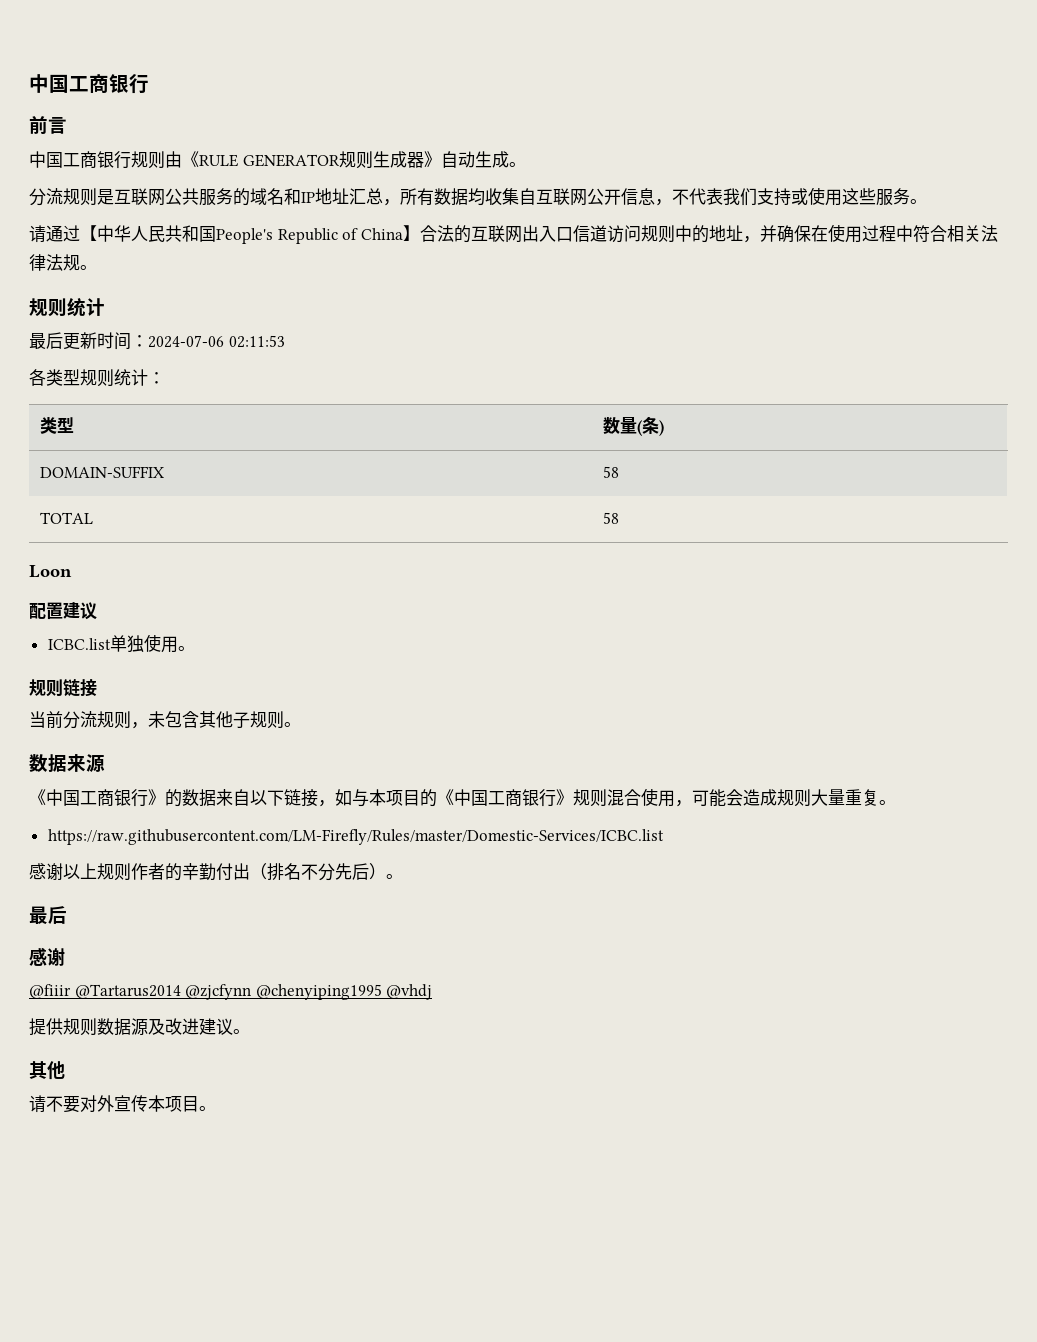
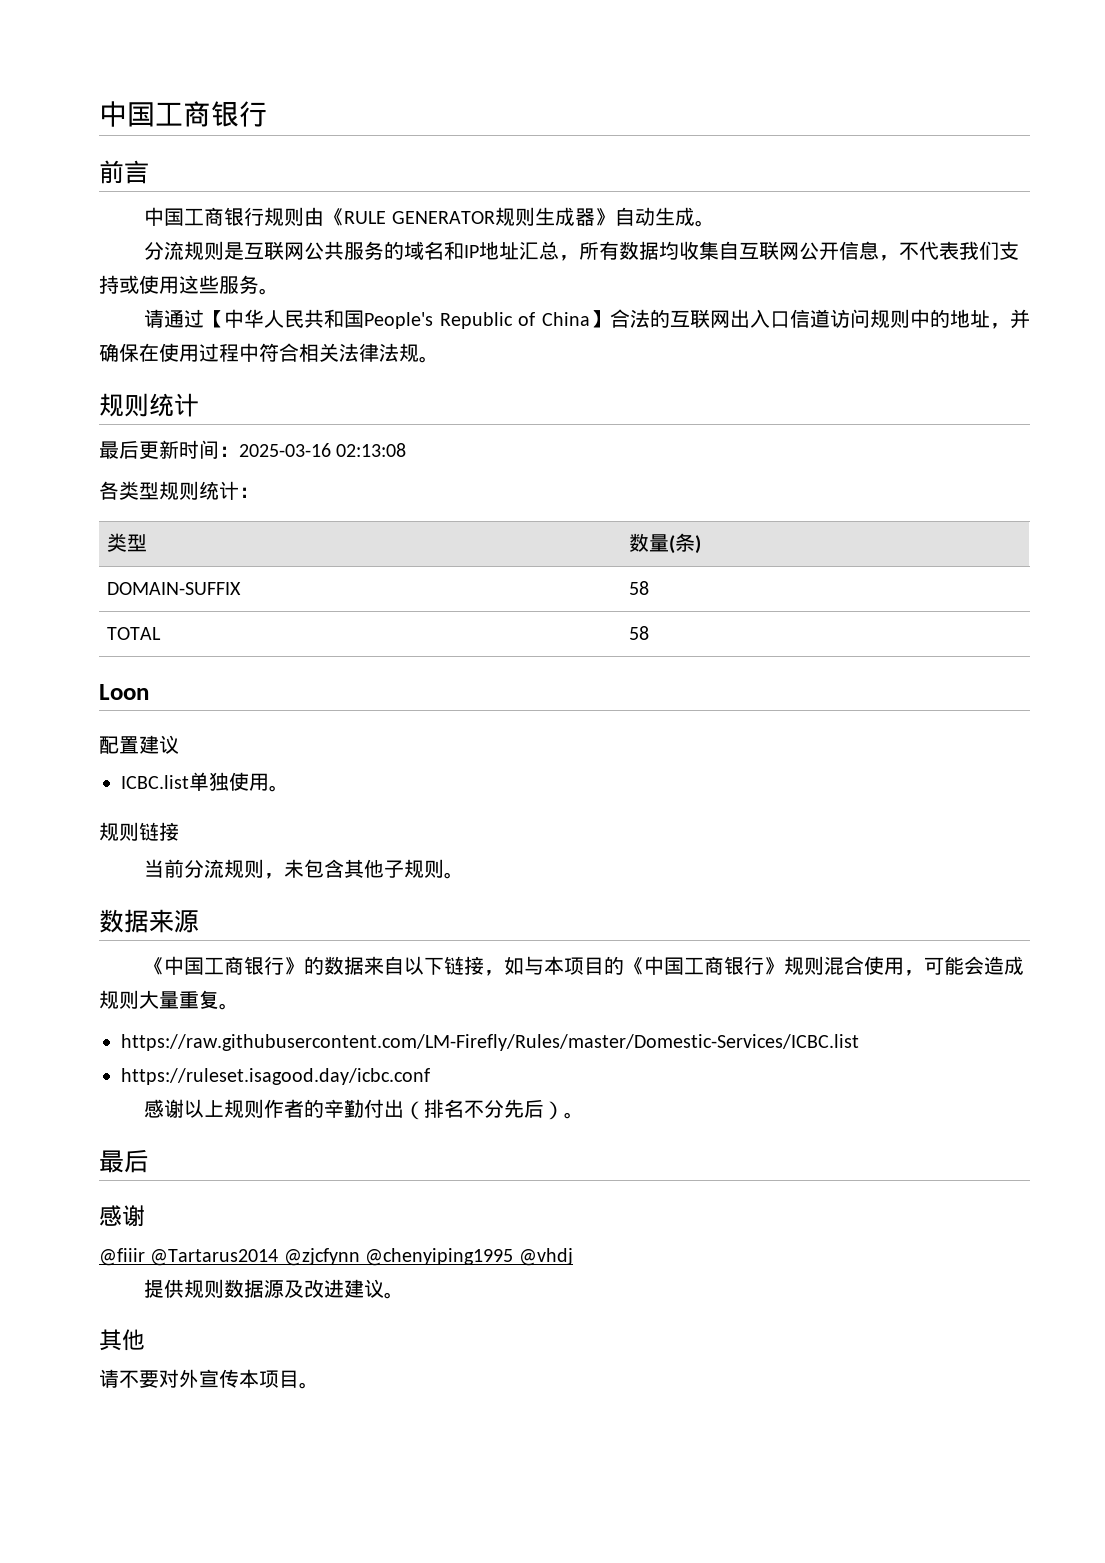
- 最后更新时间：2024-07-06 02:11:53
+ 最后更新时间：2025-03-16 02:13:08
+ https://ruleset.isagood.day/icbc.conf

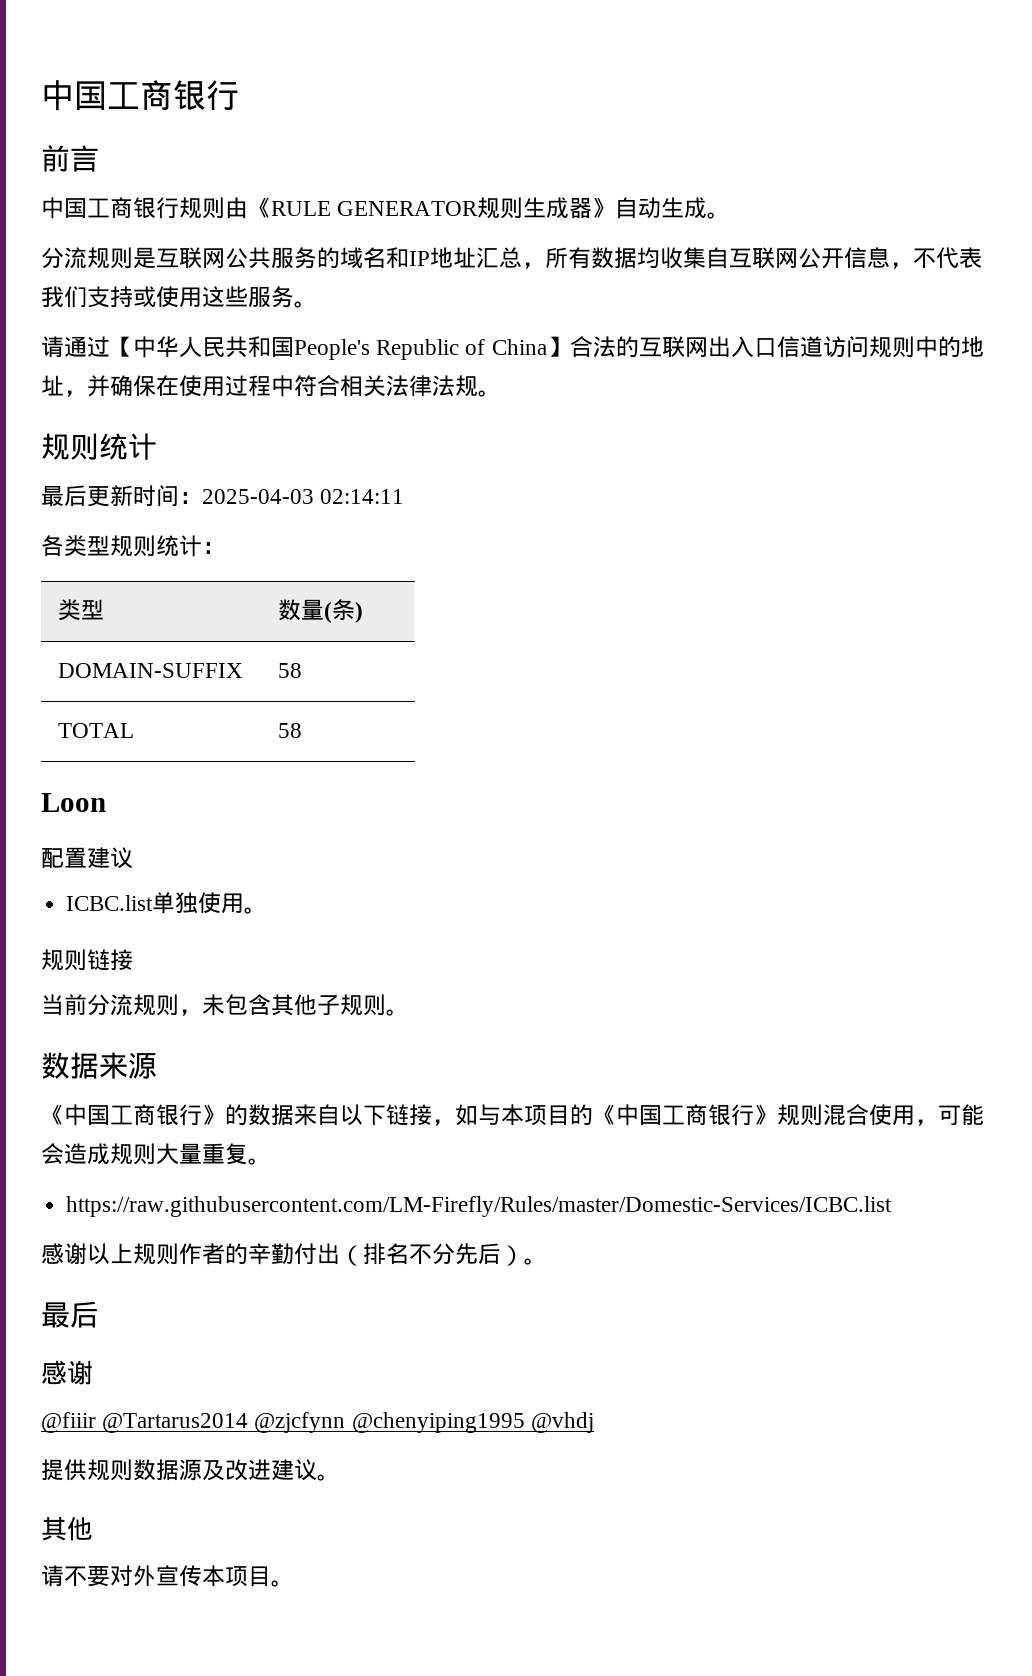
- 最后更新时间：2025-03-16 02:13:08
+ 最后更新时间：2025-04-03 02:14:11
- https://ruleset.isagood.day/icbc.conf

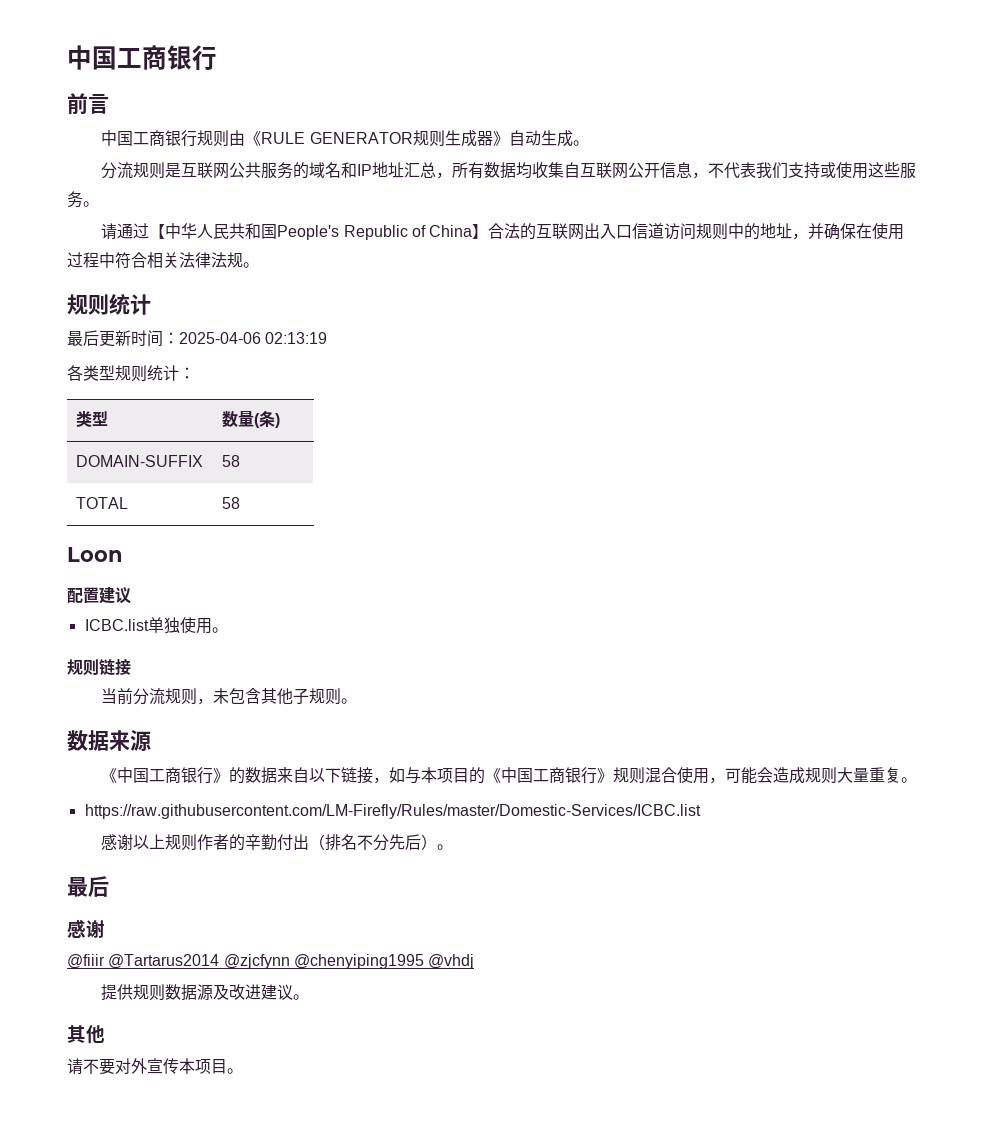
- 最后更新时间：2025-04-03 02:14:11
+ 最后更新时间：2025-04-06 02:13:19

